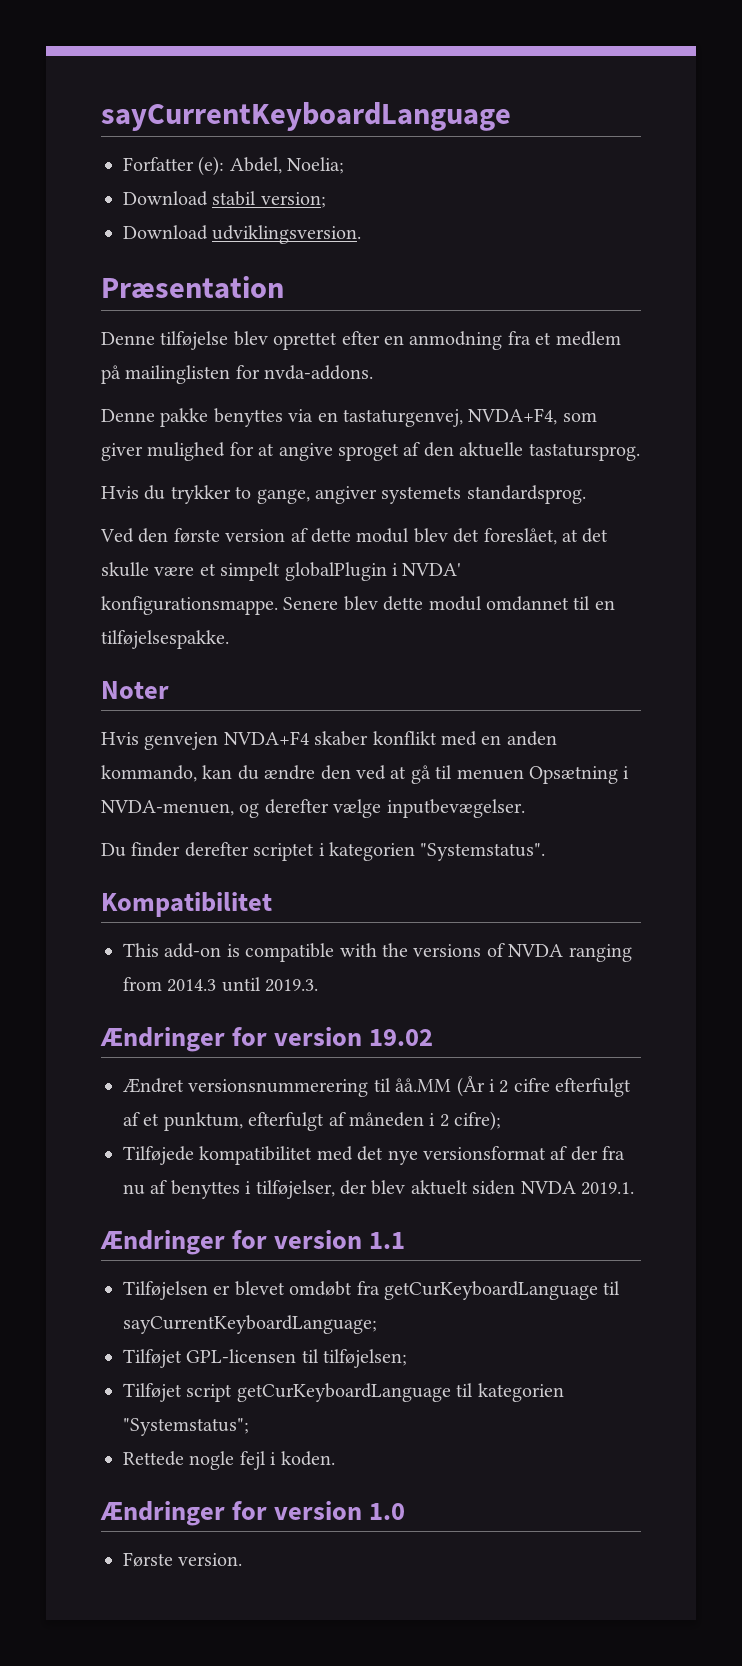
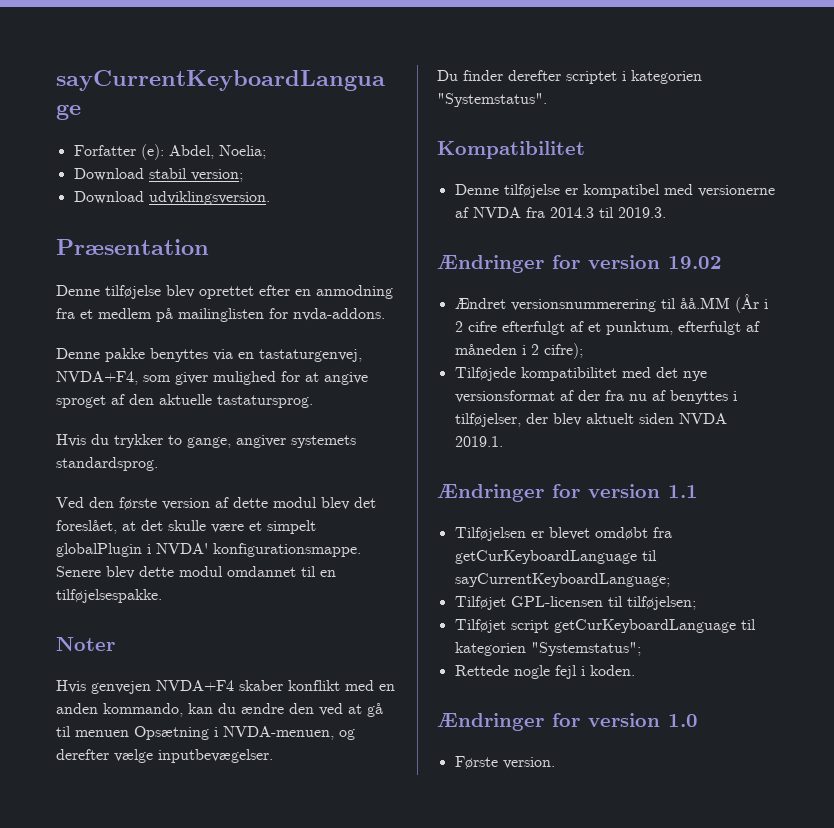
- This add-on is compatible with the versions of NVDA ranging from 2014.3 until 2019.3.
+ Denne tilføjelse er kompatibel med versionerne af NVDA fra 2014.3 til 2019.3.

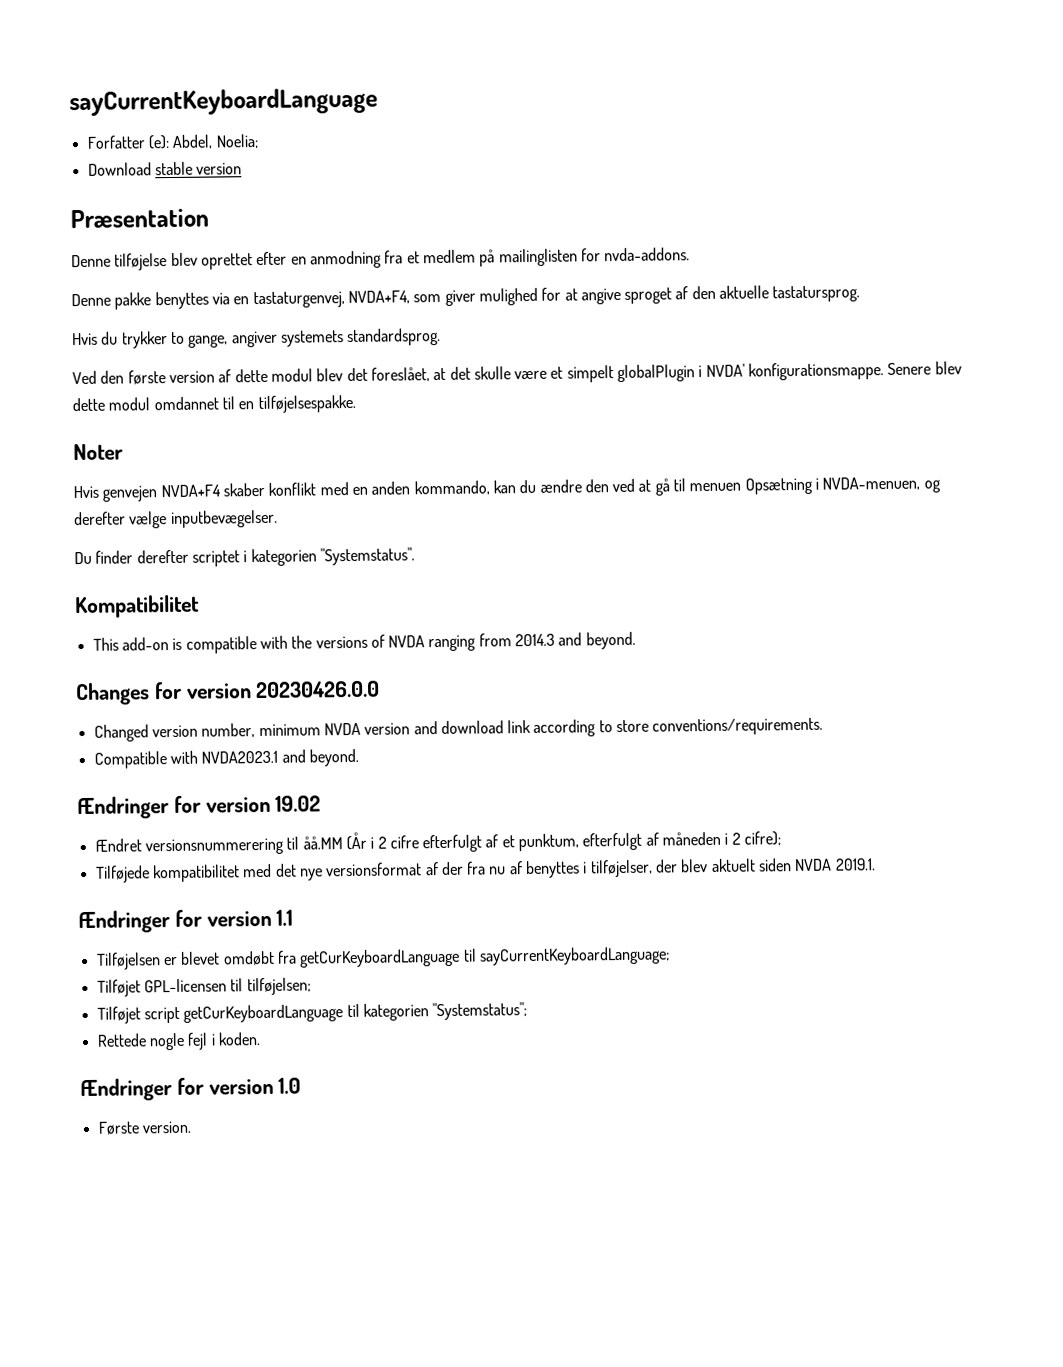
- Download stabil version;
- Download udviklingsversion.
+ Download stable version
- Denne tilføjelse er kompatibel med versionerne af NVDA fra 2014.3 til 2019.3.
+ This add-on is compatible with the versions of NVDA ranging from 2014.3 and beyond.
+ Changes for version 20230426.0.0
+ Changed version number, minimum NVDA version and download link according to store conventions/requirements.
+ Compatible with NVDA2023.1 and beyond.

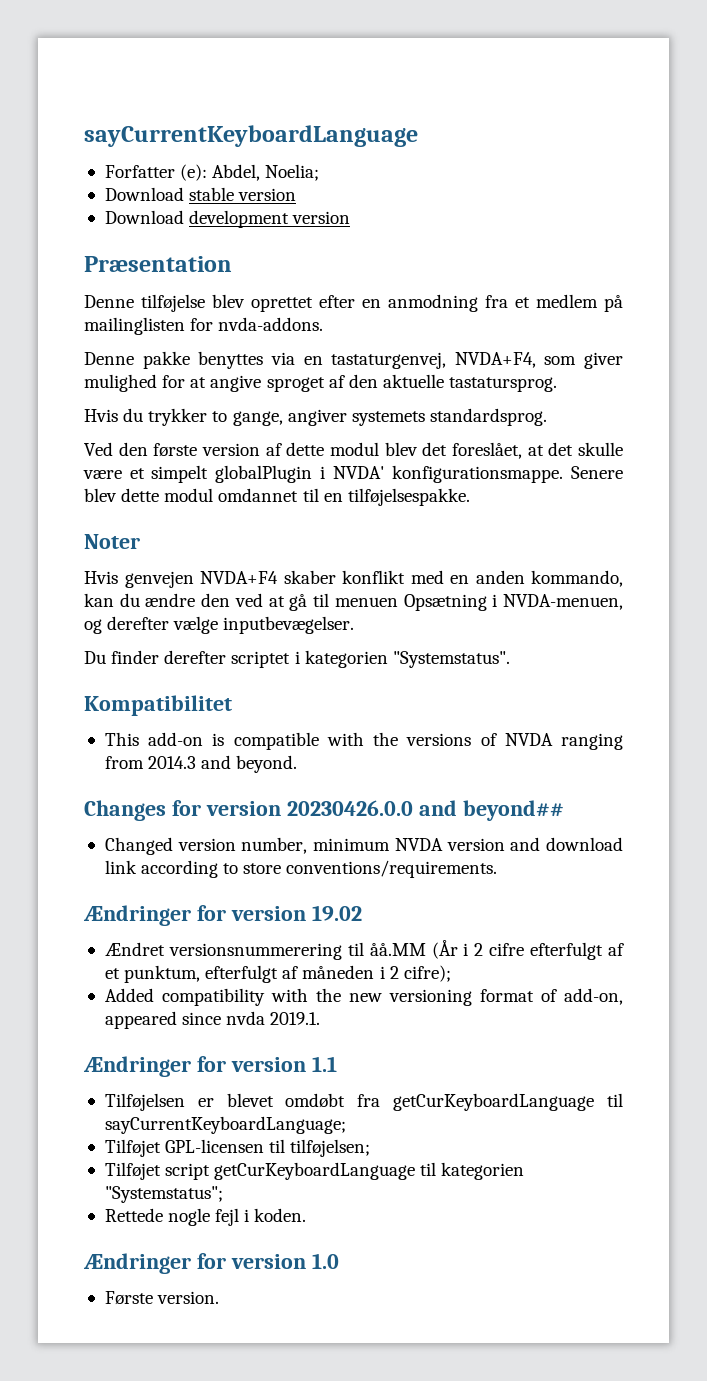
+ Download development version
- Changes for version 20230426.0.0
+ Changes for version 20230426.0.0 and beyond##
- Compatible with NVDA2023.1 and beyond.
- Tilføjede kompatibilitet med det nye versionsformat af der fra nu af benyttes i tilføjelser, der blev aktuelt siden NVDA 2019.1.
+ Added compatibility with the new versioning format of add-on, appeared since nvda 2019.1.

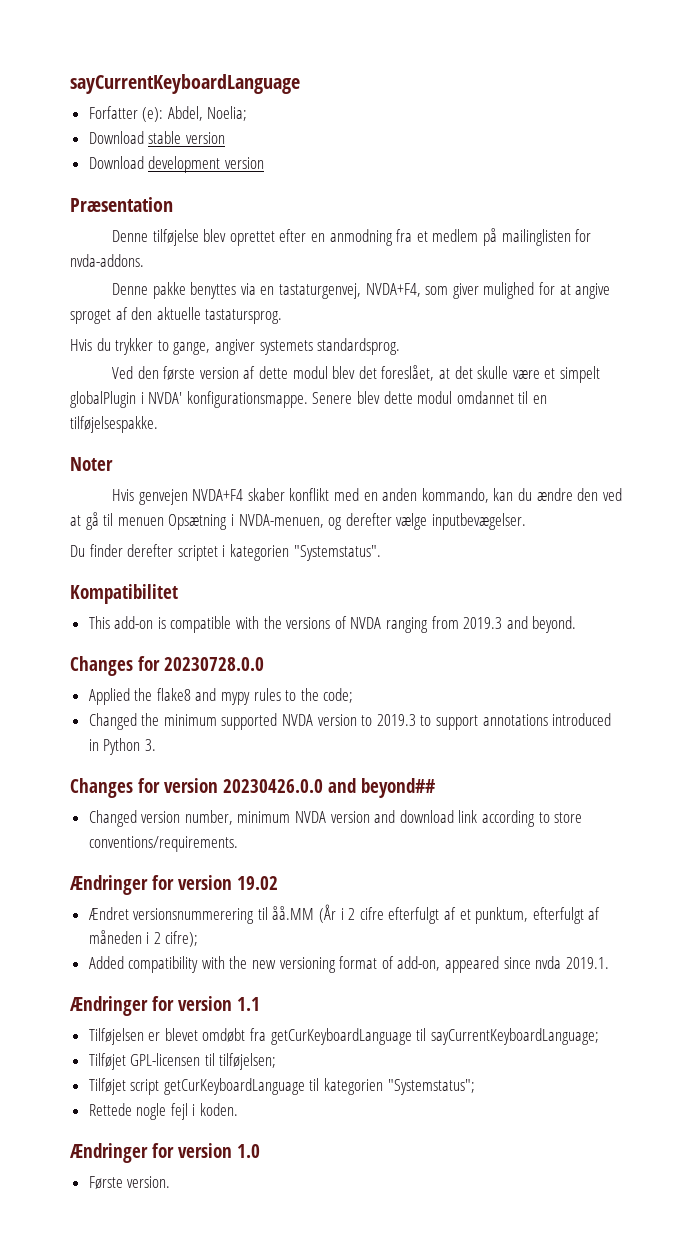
- This add-on is compatible with the versions of NVDA ranging from 2014.3 and beyond.
+ This add-on is compatible with the versions of NVDA ranging from 2019.3 and beyond.
+ Changes for 20230728.0.0
+ Applied the flake8 and mypy rules to the code;
+ Changed the minimum supported NVDA version to 2019.3 to support annotations introduced in Python 3.

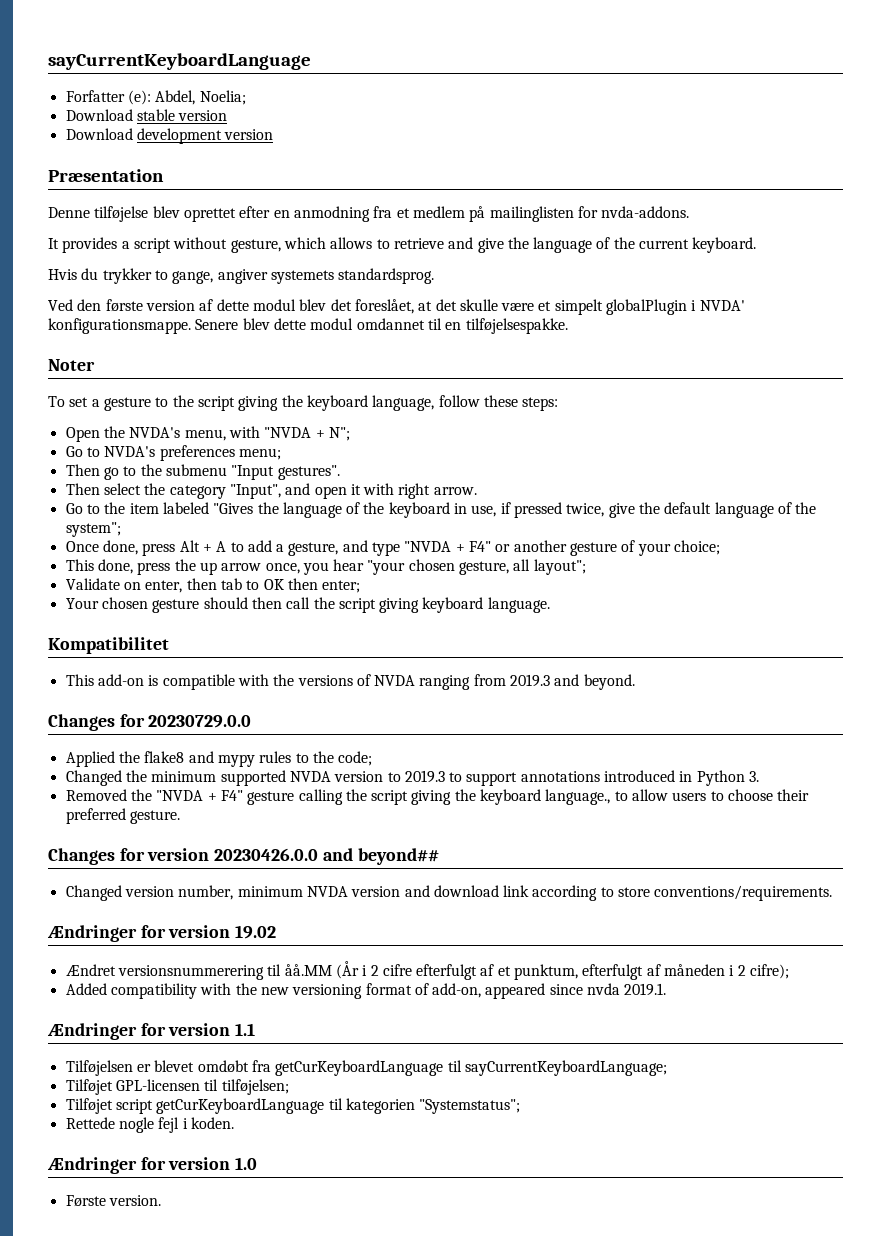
- Denne pakke benyttes via en tastaturgenvej, NVDA+F4, som giver mulighed for at angive sproget af den aktuelle tastatursprog.
+ It provides a script without gesture, which allows to retrieve and give the language of the current keyboard.
- Hvis genvejen NVDA+F4 skaber konflikt med en anden kommando, kan du ændre den ved at gå til menuen Opsætning i NVDA-menuen, og derefter vælge inputbevægelser.
- Du finder derefter scriptet i kategorien "Systemstatus".
+ To set a gesture to the script giving the keyboard language, follow these steps:
+ Open the NVDA's menu, with "NVDA + N";
+ Go to NVDA's preferences menu;
+ Then go to the submenu "Input gestures".
+ Then select the category "Input", and open it with right arrow.
+ Go to the item labeled "Gives the language of the keyboard in use, if pressed twice, give the default language of the system";
+ Once done, press Alt + A to add a gesture, and type "NVDA + F4" or another gesture of your choice;
+ This done, press the up arrow once, you hear "your chosen gesture, all layout";
+ Validate on enter, then tab to OK then enter;
+ Your chosen gesture should then call the script giving keyboard language.
- Changes for 20230728.0.0
+ Changes for 20230729.0.0
+ Removed the "NVDA + F4" gesture calling the script giving the keyboard language., to allow users to choose their preferred gesture.

